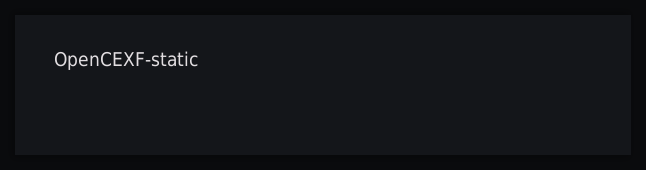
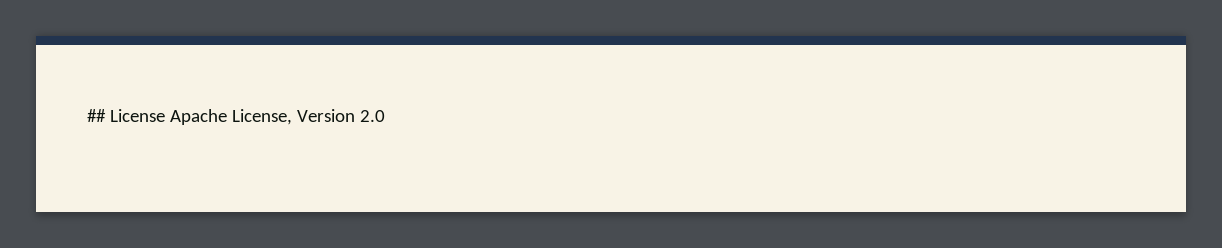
- OpenCEXF-static
+ ## License Apache License, Version 2.0

